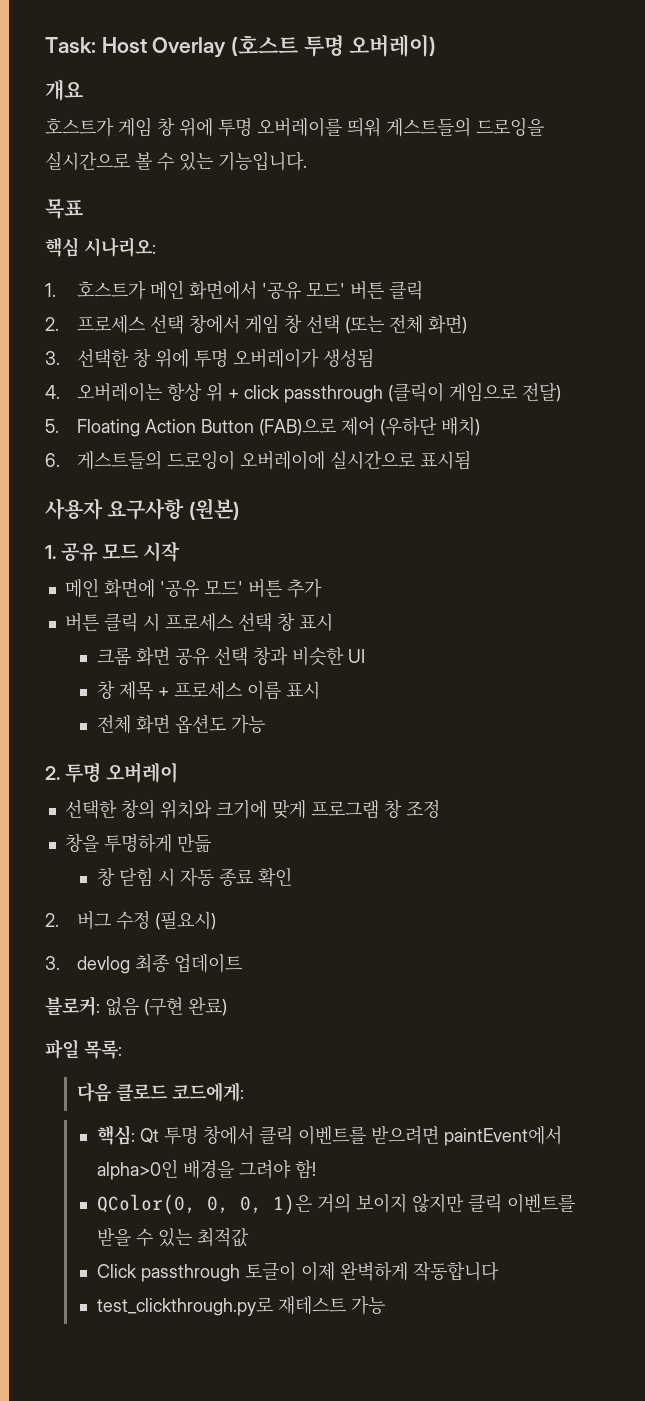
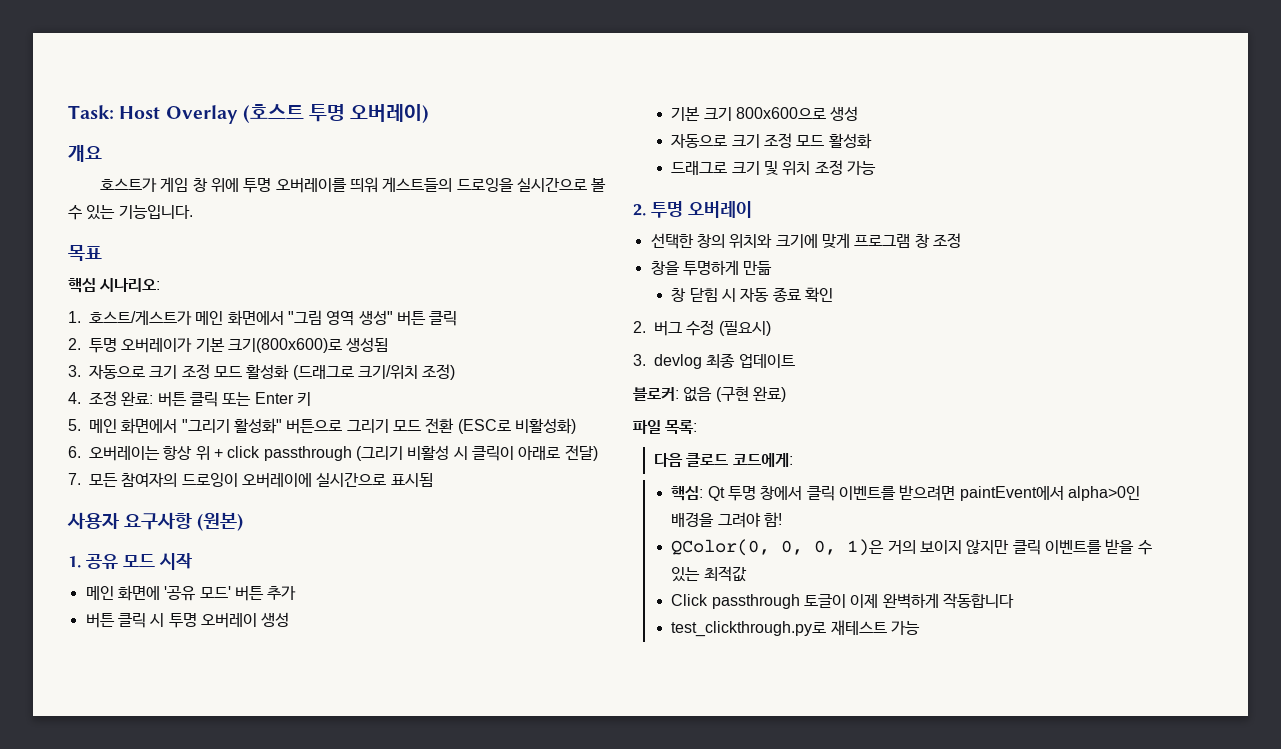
- 1. 호스트가 메인 화면에서 '공유 모드' 버튼 클릭
+ 1. 호스트/게스트가 메인 화면에서 "그림 영역 생성" 버튼 클릭
- 2. 프로세스 선택 창에서 게임 창 선택 (또는 전체 화면)
- 3. 선택한 창 위에 투명 오버레이가 생성됨
- 4. 오버레이는 항상 위 + click passthrough (클릭이 게임으로 전달)
- 5. Floating Action Button (FAB)으로 제어 (우하단 배치)
- 6. 게스트들의 드로잉이 오버레이에 실시간으로 표시됨
+ 2. 투명 오버레이가 기본 크기(800x600)로 생성됨
+ 3. 자동으로 크기 조정 모드 활성화 (드래그로 크기/위치 조정)
+ 4. 조정 완료: 버튼 클릭 또는 Enter 키
+ 5. 메인 화면에서 "그리기 활성화" 버튼으로 그리기 모드 전환 (ESC로 비활성화)
+ 6. 오버레이는 항상 위 + click passthrough (그리기 비활성 시 클릭이 아래로 전달)
+ 7. 모든 참여자의 드로잉이 오버레이에 실시간으로 표시됨
- 버튼 클릭 시 프로세스 선택 창 표시
- 크롬 화면 공유 선택 창과 비슷한 UI
- 창 제목 + 프로세스 이름 표시
- 전체 화면 옵션도 가능
+ 버튼 클릭 시 투명 오버레이 생성
+ 기본 크기 800x600으로 생성
+ 자동으로 크기 조정 모드 활성화
+ 드래그로 크기 및 위치 조정 가능

